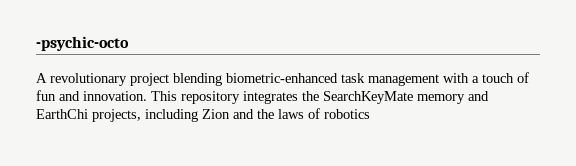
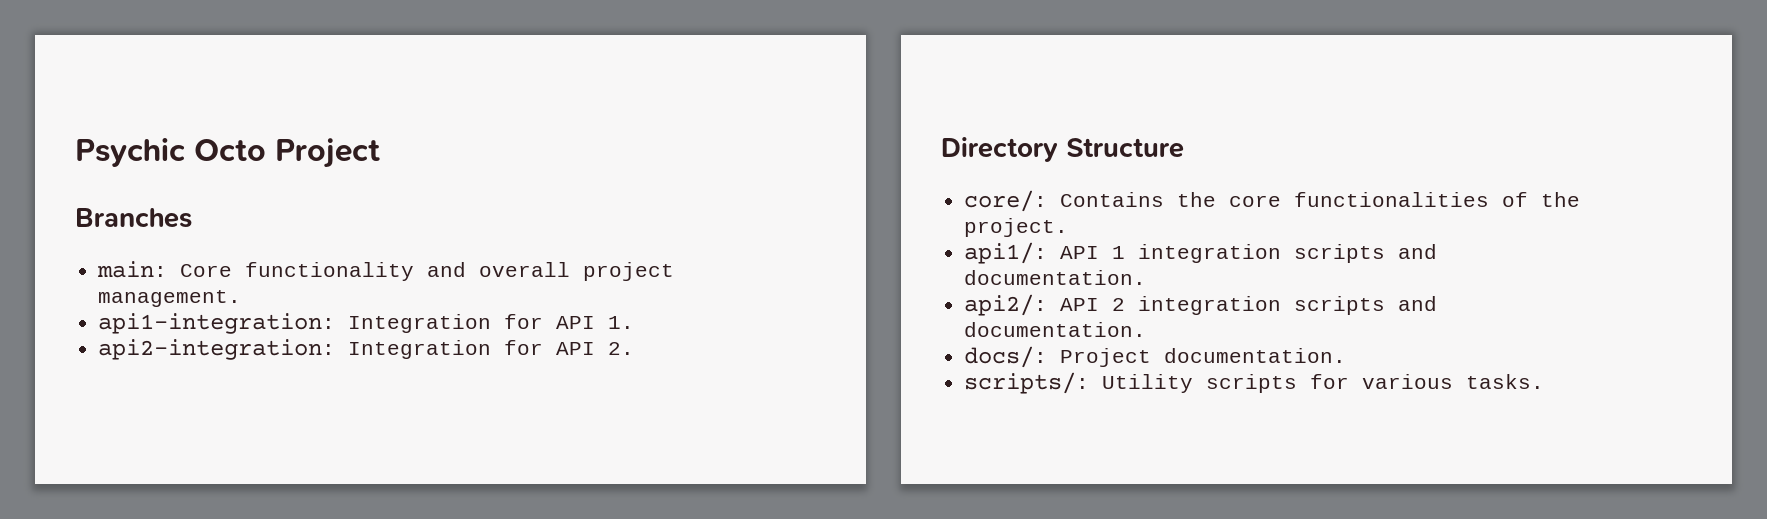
- -psychic-octo
- A revolutionary project blending biometric-enhanced task management with a touch of fun and innovation. This repository integrates the SearchKeyMate memory and EarthChi projects, including Zion and the laws of robotics
+ Psychic Octo Project
+ Branches
+ main: Core functionality and overall project management.
+ api1-integration: Integration for API 1.
+ api2-integration: Integration for API 2.
+ Directory Structure
+ core/: Contains the core functionalities of the project.
+ api1/: API 1 integration scripts and documentation.
+ api2/: API 2 integration scripts and documentation.
+ docs/: Project documentation.
+ scripts/: Utility scripts for various tasks.

